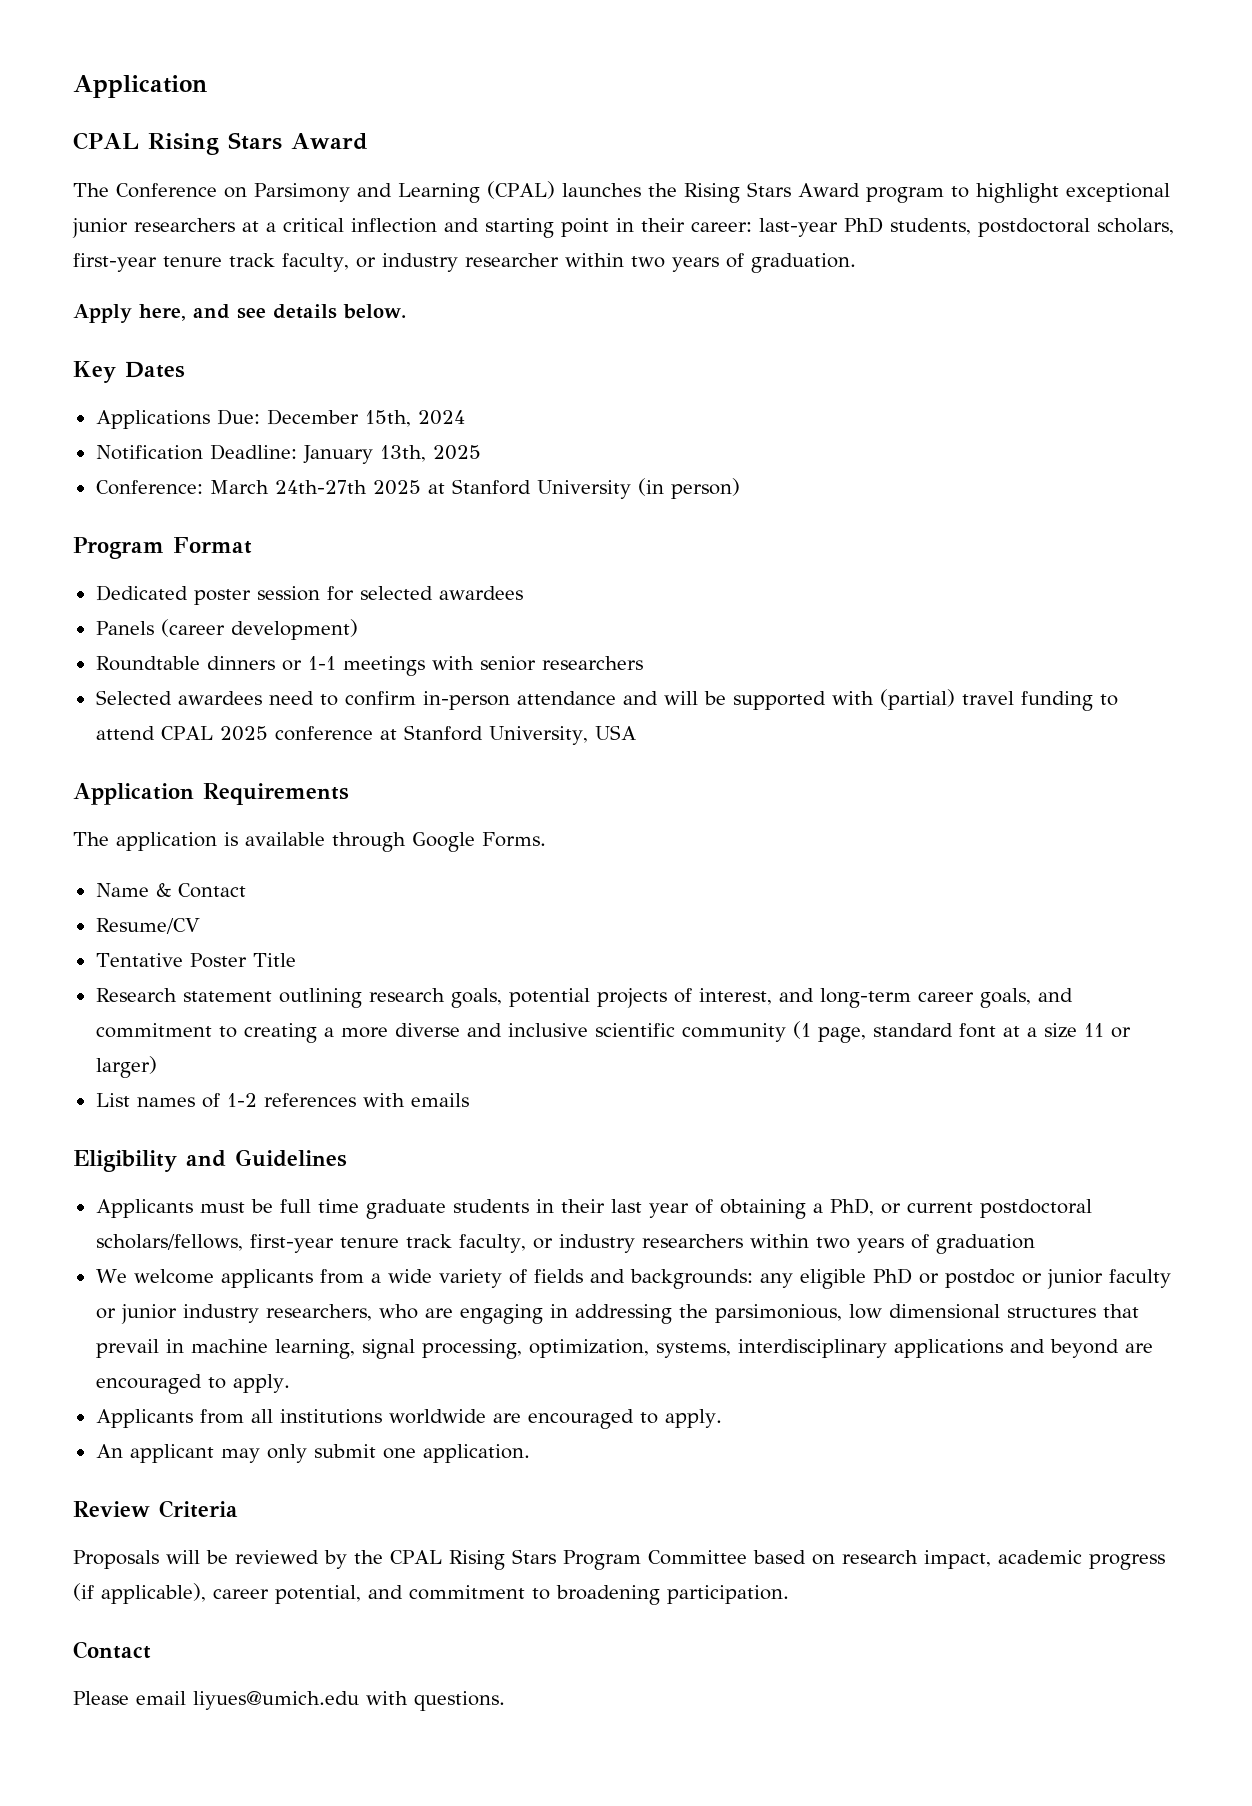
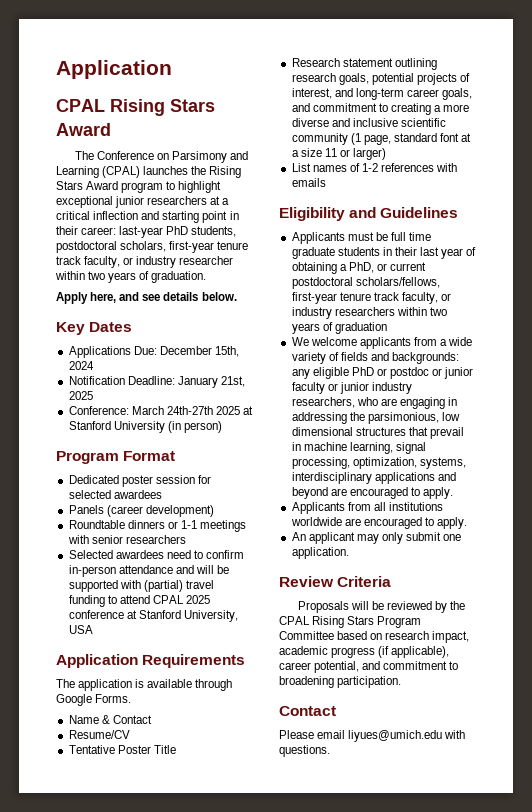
- Notification Deadline: January 13th, 2025
+ Notification Deadline: January 21st, 2025

